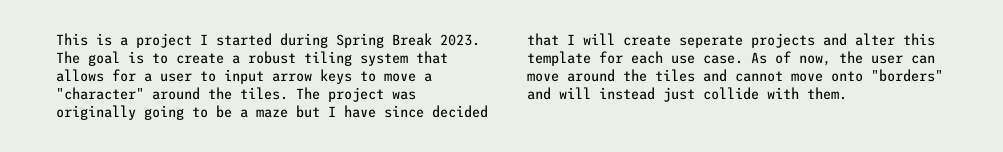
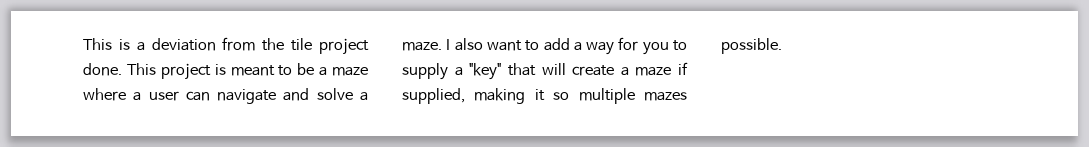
- This is a project I started during Spring Break 2023. The goal is to create a robust tiling system that allows for a user to input arrow keys to move a "character" around the tiles. The project was originally going to be a maze but I have since decided that I will create seperate projects and alter this template for each use case. As of now, the user can move around the tiles and cannot move onto "borders" and will instead just collide with them.
+ This is a deviation from the tile project done. This project is meant to be a maze where a user can navigate and solve a maze. I also want to add a way for you to supply a "key" that will create a maze if supplied, making it so multiple mazes possible.

